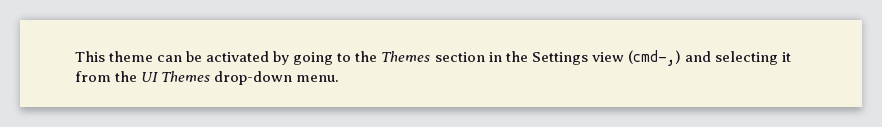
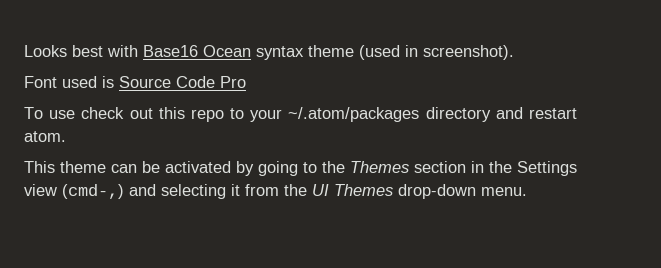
+ Looks best with Base16 Ocean syntax theme (used in screenshot).
+ Font used is Source Code Pro
+ To use check out this repo to your ~/.atom/packages directory and restart atom.

